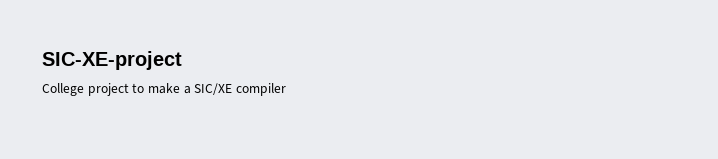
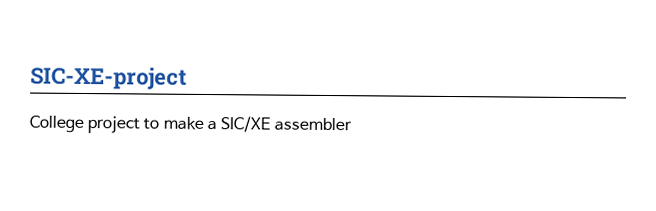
- College project to make a SIC/XE compiler
+ College project to make a SIC/XE assembler

